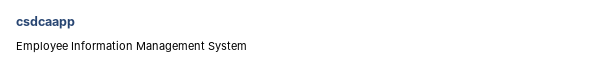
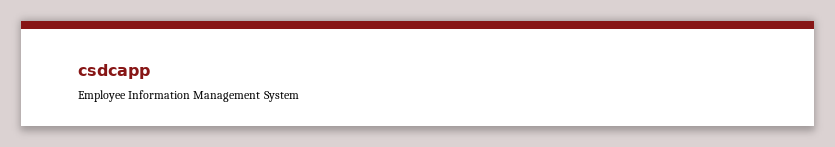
- csdcaapp
+ csdcapp

